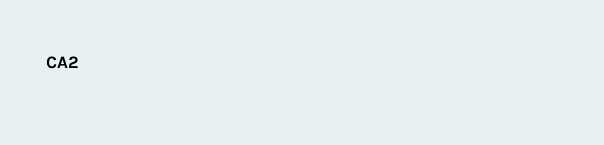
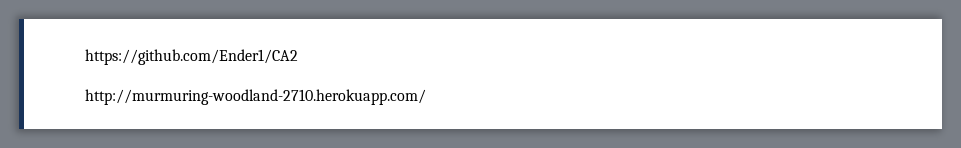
- CA2
+ https://github.com/Ender1/CA2
+ http://murmuring-woodland-2710.herokuapp.com/

